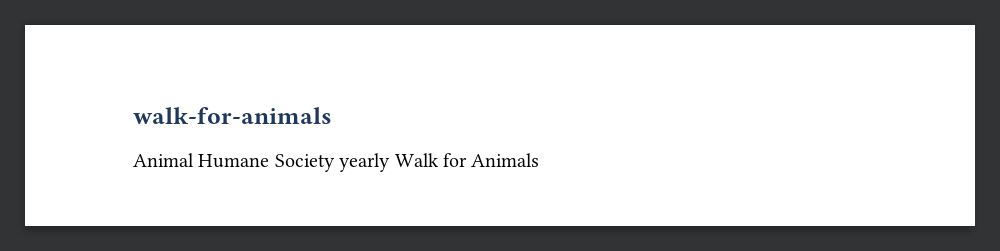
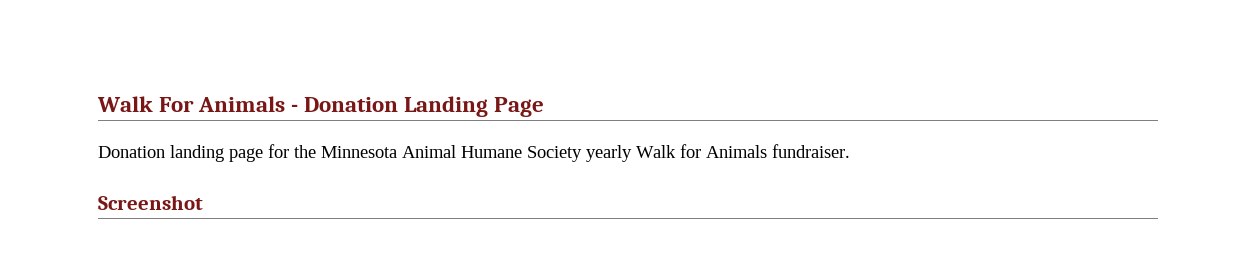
- walk-for-animals
- Animal Humane Society yearly Walk for Animals
+ Walk For Animals - Donation Landing Page
+ Donation landing page for the Minnesota Animal Humane Society yearly Walk for Animals fundraiser.
+ Screenshot

